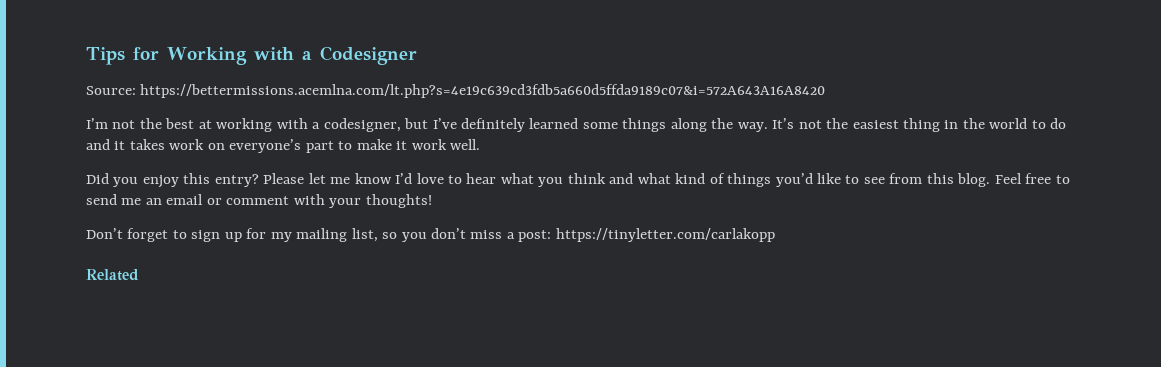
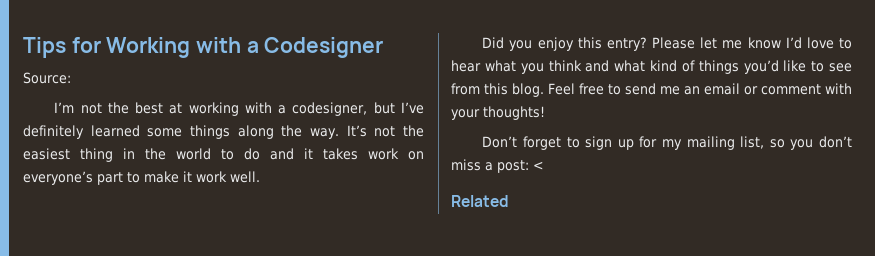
- Source: https://bettermissions.acemlna.com/lt.php?s=4e19c639cd3fdb5a660d5ffda9189c07&i=572A643A16A8420
+ Source:
- Don’t forget to sign up for my mailing list, so you don’t miss a post: https://tinyletter.com/carlakopp
+ Don’t forget to sign up for my mailing list, so you don’t miss a post: <

